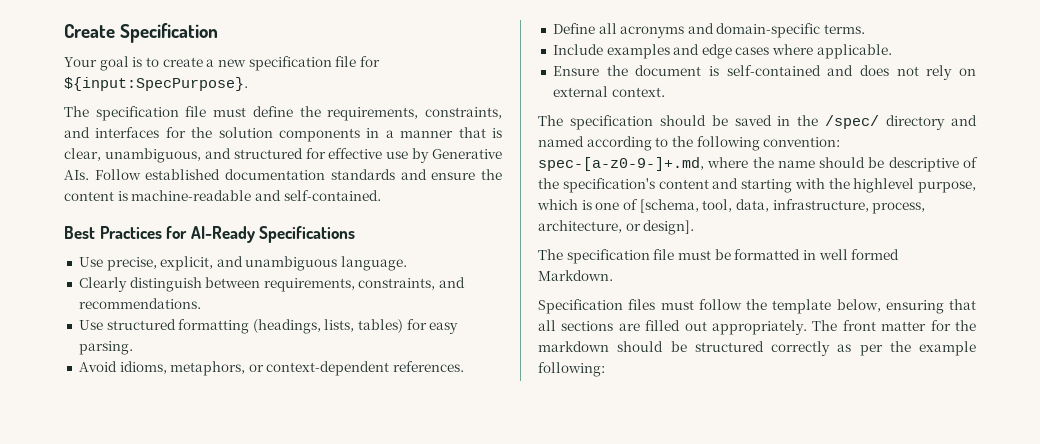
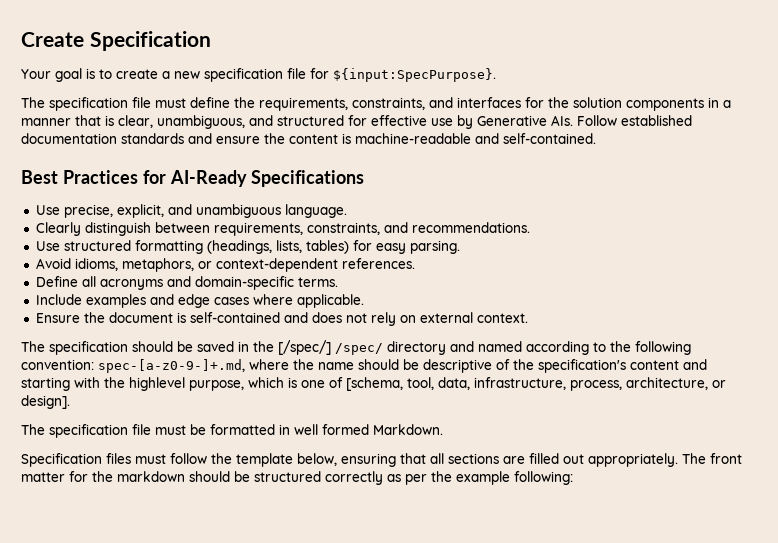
- The specification should be saved in the /spec/ directory and named according to the following convention: spec-[a-z0-9-]+.md, where the name should be descriptive of the specification's content and starting with the highlevel purpose, which is one of [schema, tool, data, infrastructure, process, architecture, or design].
+ The specification should be saved in the [/spec/] /spec/ directory and named according to the following convention: spec-[a-z0-9-]+.md, where the name should be descriptive of the specification's content and starting with the highlevel purpose, which is one of [schema, tool, data, infrastructure, process, architecture, or design].

